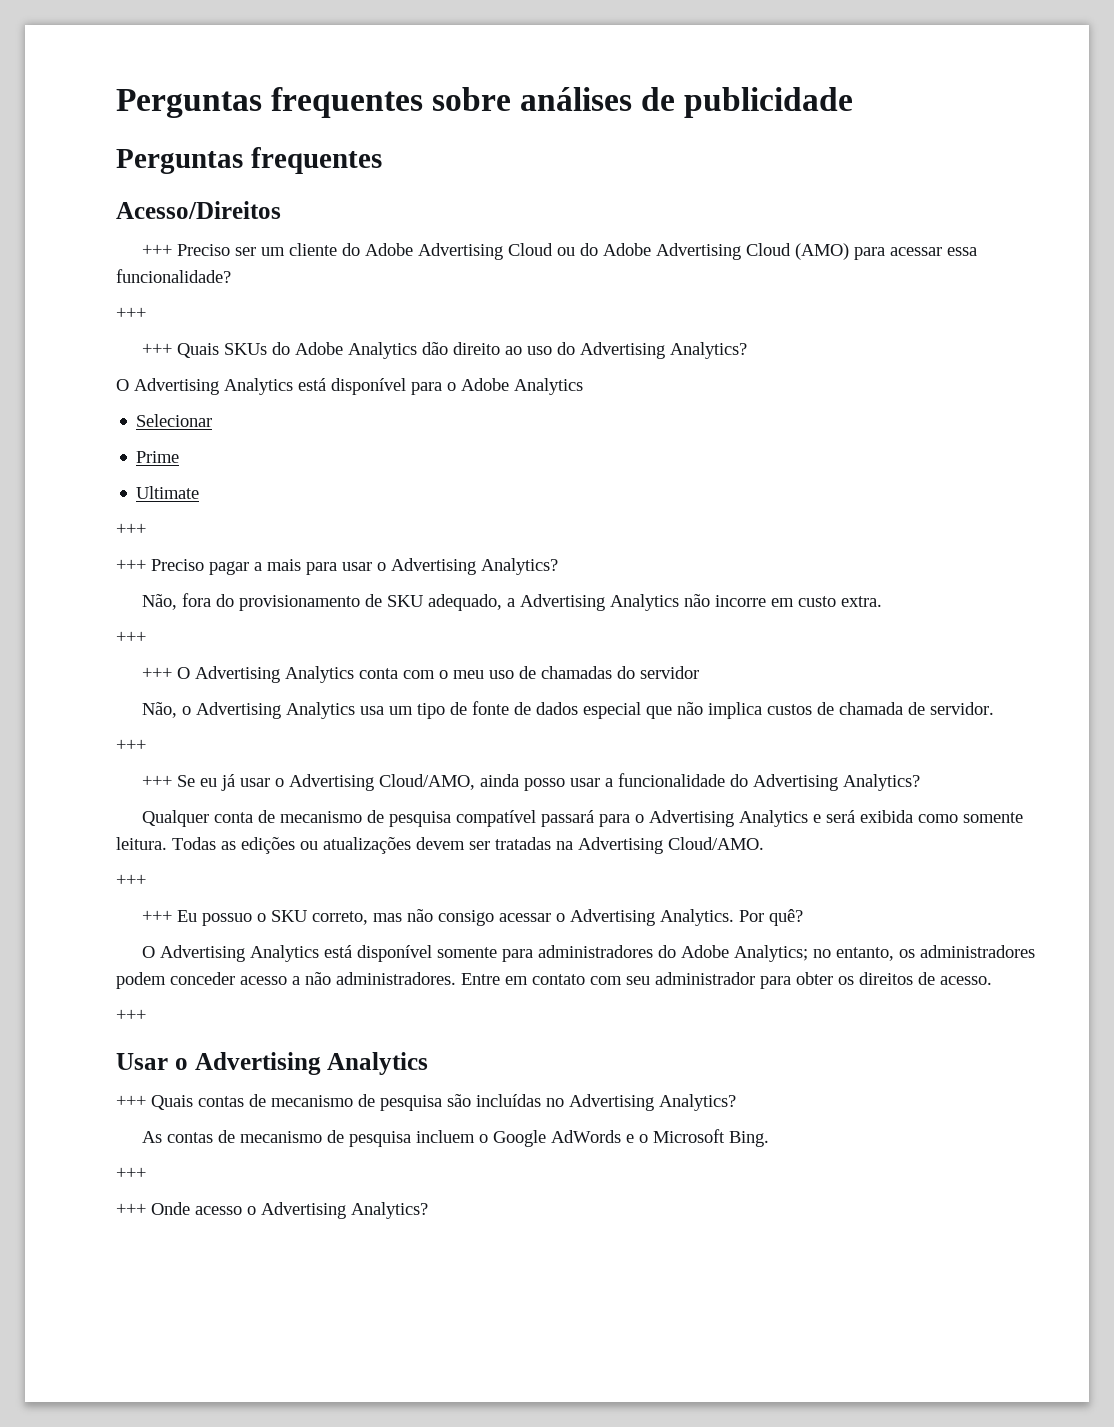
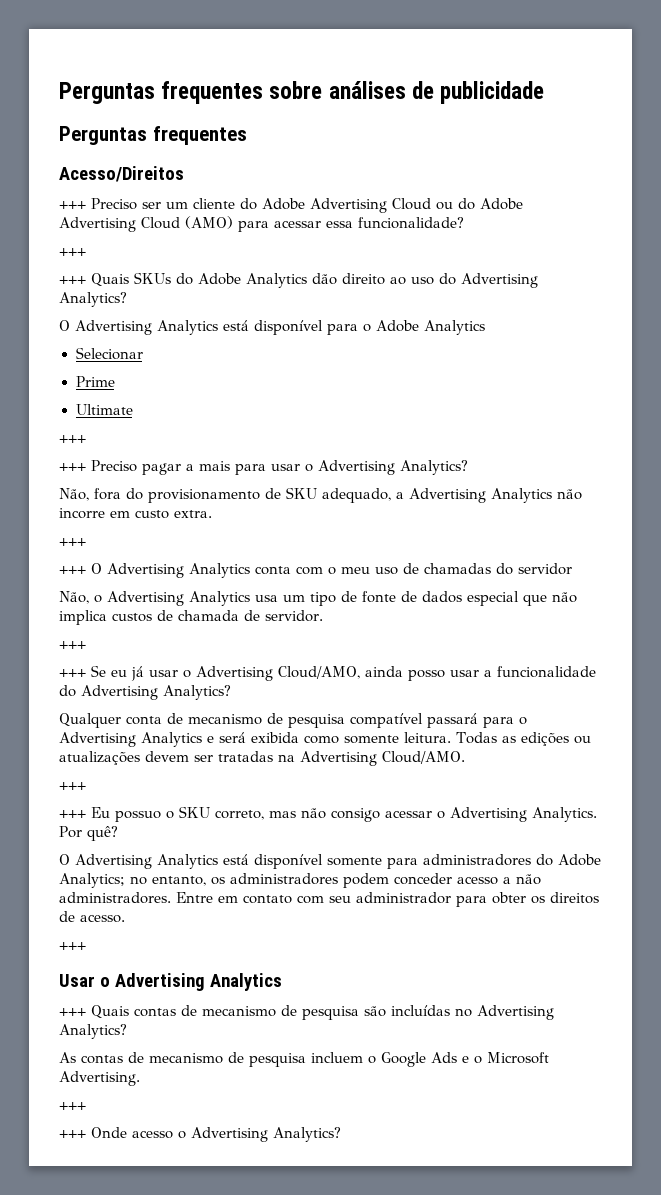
- As contas de mecanismo de pesquisa incluem o Google AdWords e o Microsoft Bing.
+ As contas de mecanismo de pesquisa incluem o Google Ads e o Microsoft Advertising.

